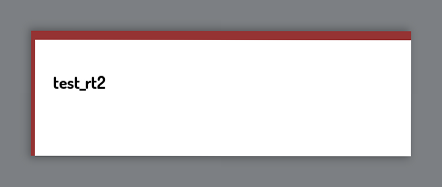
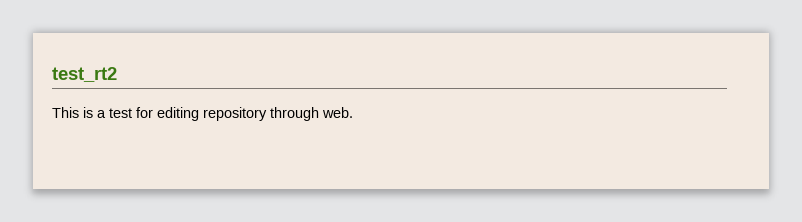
+ This is a test for editing repository through web.

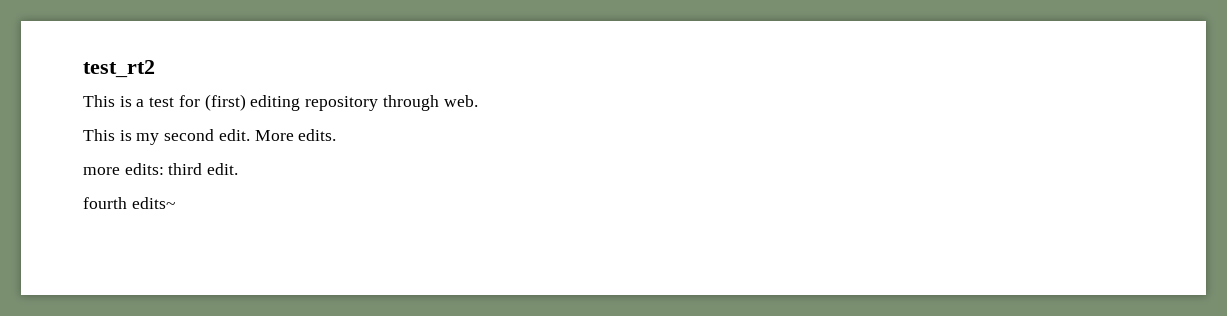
- This is a test for editing repository through web.
+ This is a test for (first) editing repository through web.
+ This is my second edit. More edits.
+ more edits: third edit.
+ fourth edits~

